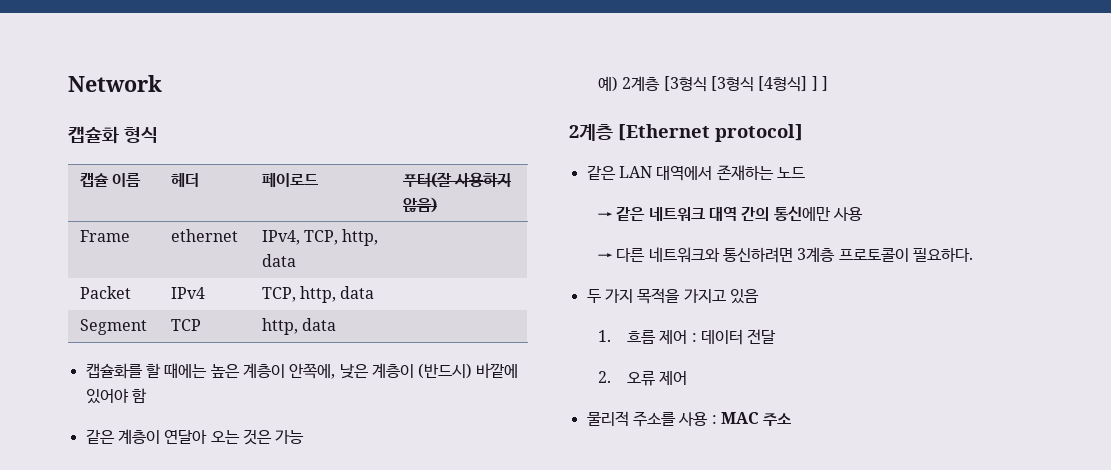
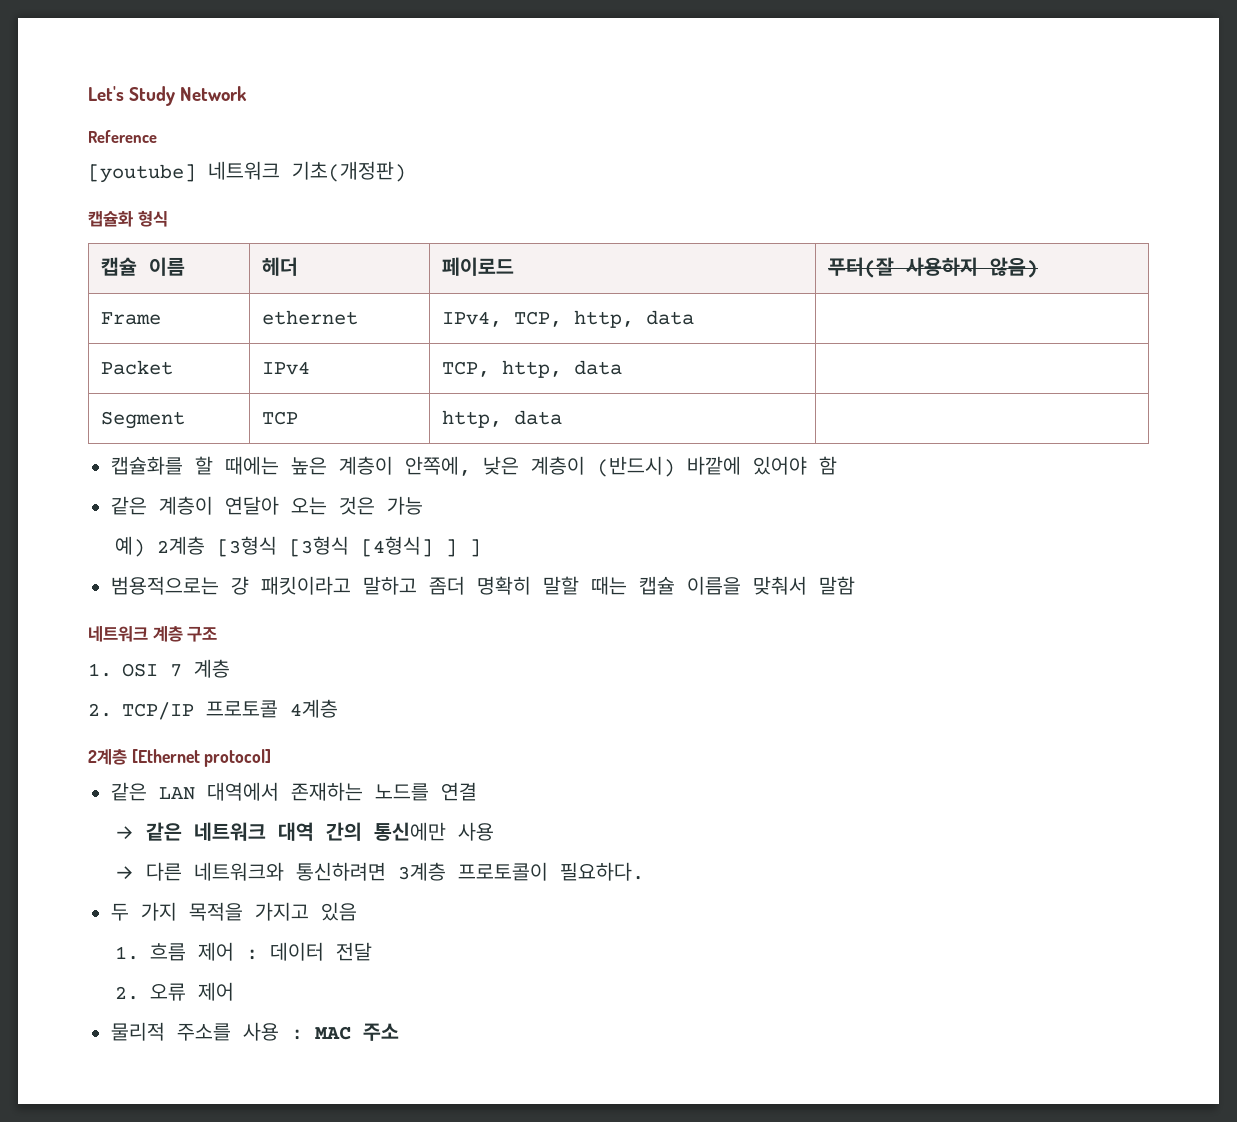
- Network
+ Let's Study Network
+ Reference
+ [youtube] 네트워크 기초(개정판)
+ 범용적으로는 걍 패킷이라고 말하고 좀더 명확히 말할 때는 캡슐 이름을 맞춰서 말함
+ 네트워크 계층 구조
+ 1. OSI 7 계층
+ 2. TCP/IP 프로토콜 4계층
- 같은 LAN 대역에서 존재하는 노드
+ 같은 LAN 대역에서 존재하는 노드를 연결

